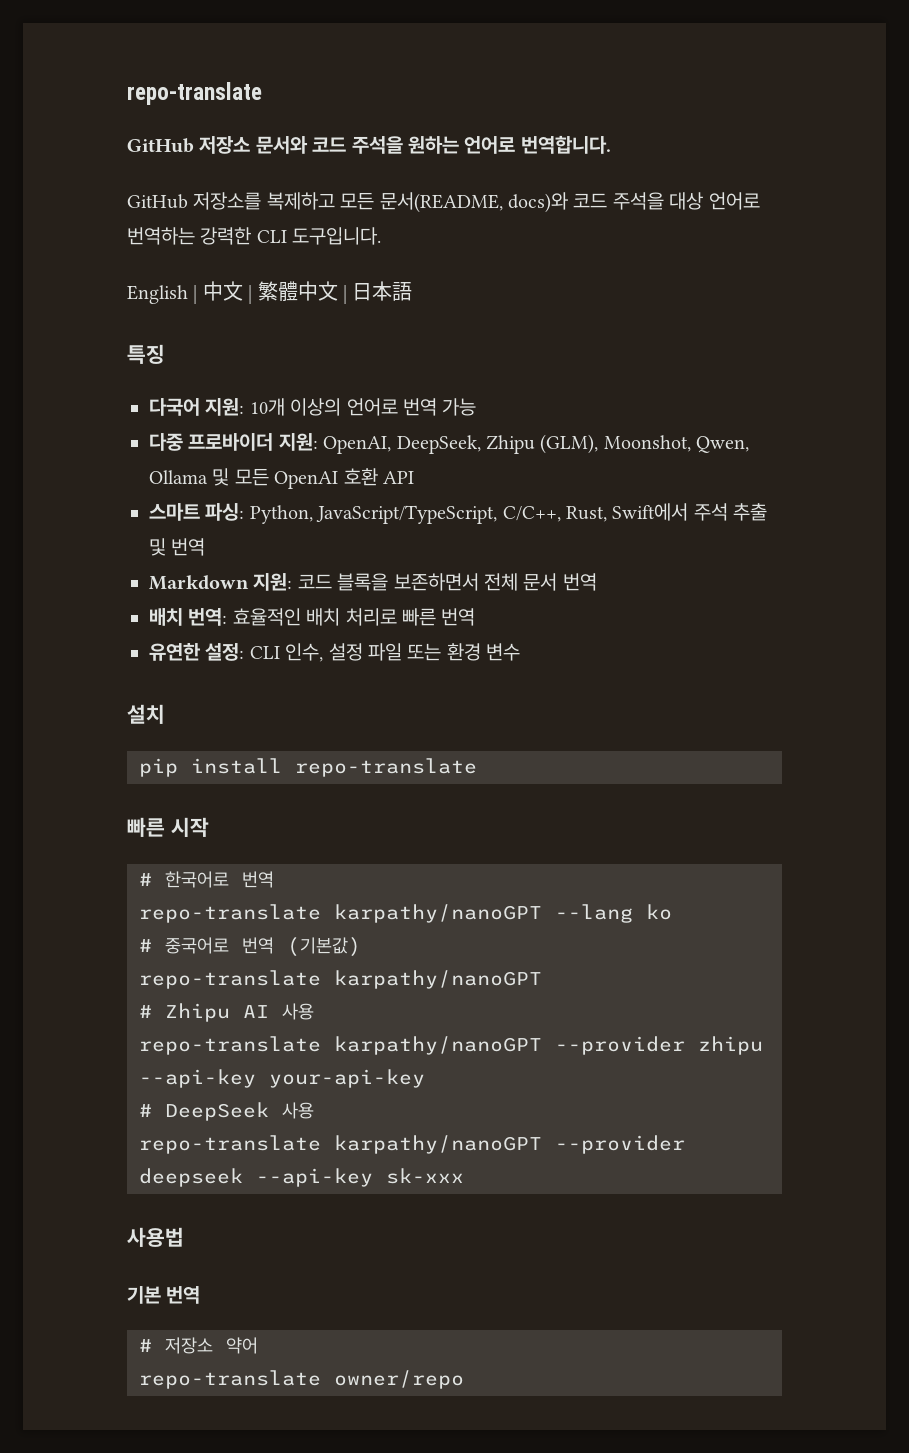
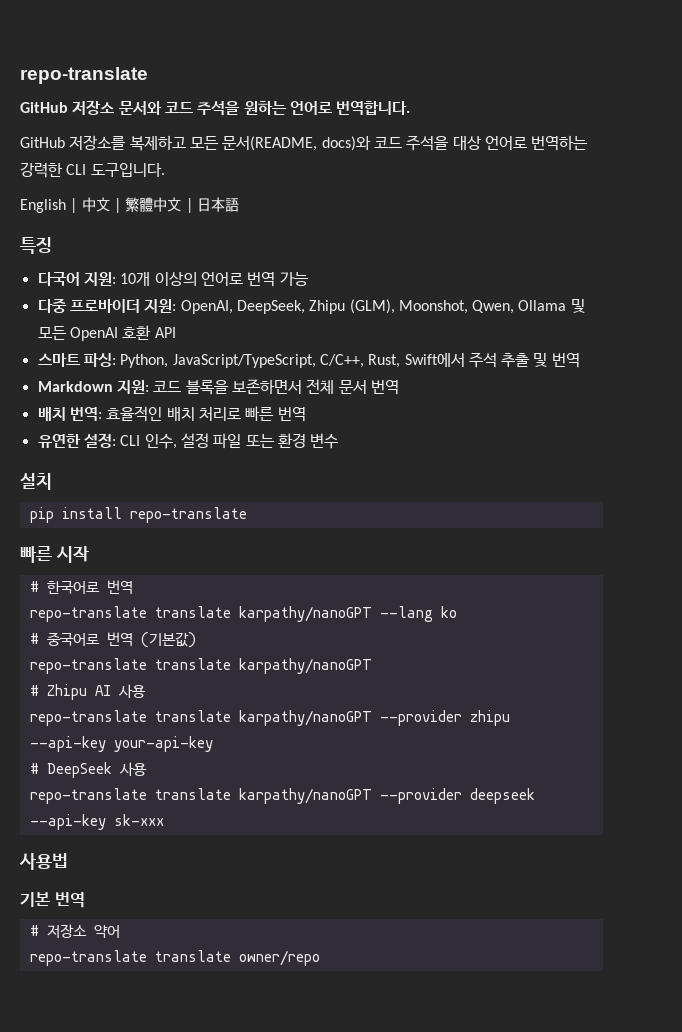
- repo-translate karpathy/nanoGPT --lang ko
+ repo-translate translate karpathy/nanoGPT --lang ko
  # 중국어로 번역 (기본값)
- repo-translate karpathy/nanoGPT
+ repo-translate translate karpathy/nanoGPT
- repo-translate karpathy/nanoGPT --provider zhipu --api-key your-api-key
+ repo-translate translate karpathy/nanoGPT --provider zhipu --api-key your-api-key
- repo-translate karpathy/nanoGPT --provider deepseek --api-key sk-xxx
+ repo-translate translate karpathy/nanoGPT --provider deepseek --api-key sk-xxx
- repo-translate owner/repo
+ repo-translate translate owner/repo

